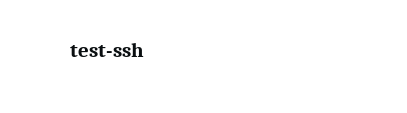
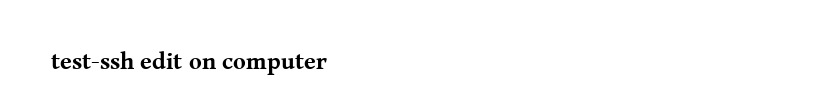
- test-ssh
+ test-ssh edit on computer

